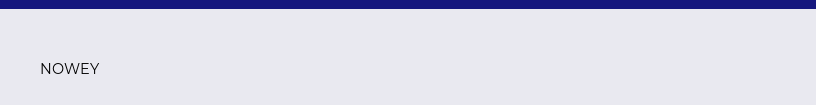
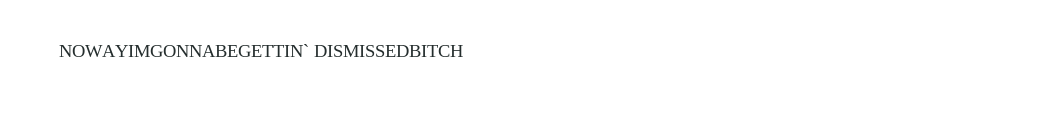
- NOWEY
+ NOWAYIMGONNABEGETTIN` DISMISSEDBITCH

